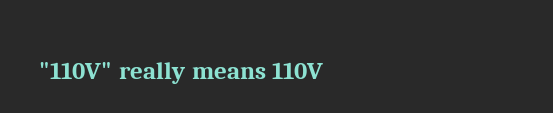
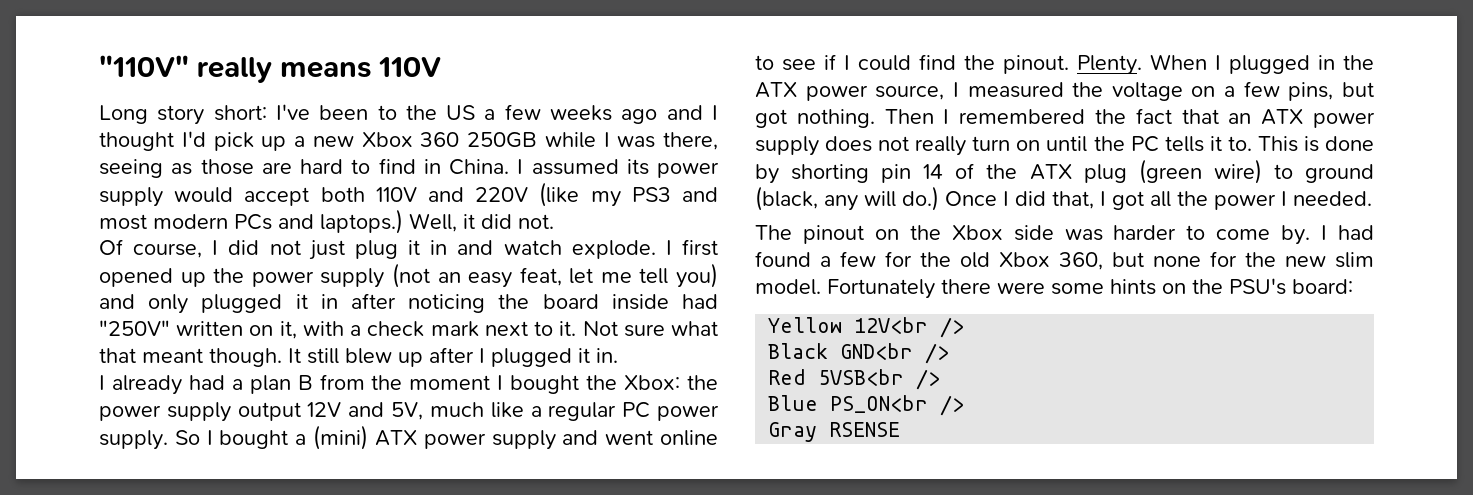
+ Long story short: I've been to the US a few weeks ago and I thought I'd pick up a new Xbox 360 250GB while I was there, seeing as those are hard to find in China. I assumed its power supply would accept both 110V and 220V (like my PS3 and most modern PCs and laptops.) Well, it did not.
+ Of course, I did not just plug it in and watch explode. I first opened up the power supply (not an easy feat, let me tell you) and only plugged it in after noticing the board inside had "250V" written on it, with a check mark next to it. Not sure what that meant though. It still blew up after I plugged it in.
+ I already had a plan B from the moment I bought the Xbox: the power supply output 12V and 5V, much like a regular PC power supply. So I bought a (mini) ATX power supply and went online to see if I could find the pinout. Plenty. When I plugged in the ATX power source, I measured the voltage on a few pins, but got nothing. Then I remembered the fact that an ATX power supply does not really turn on until the PC tells it to. This is done by shorting pin 14 of the ATX plug (green wire) to ground (black, any will do.) Once I did that, I got all the power I needed.
+ The pinout on the Xbox side was harder to come by. I had found a few for the old Xbox 360, but none for the new slim model. Fortunately there were some hints on the PSU's board:
+ Yellow 12V<br />
+ Black GND<br />
+ Red 5VSB<br />
+ Blue PS_ON<br />
+ Gray RSENSE

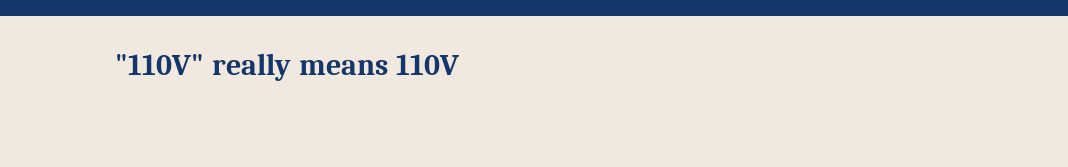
- Long story short: I've been to the US a few weeks ago and I thought I'd pick up a new Xbox 360 250GB while I was there, seeing as those are hard to find in China. I assumed its power supply would accept both 110V and 220V (like my PS3 and most modern PCs and laptops.) Well, it did not.
- Of course, I did not just plug it in and watch explode. I first opened up the power supply (not an easy feat, let me tell you) and only plugged it in after noticing the board inside had "250V" written on it, with a check mark next to it. Not sure what that meant though. It still blew up after I plugged it in.
- I already had a plan B from the moment I bought the Xbox: the power supply output 12V and 5V, much like a regular PC power supply. So I bought a (mini) ATX power supply and went online to see if I could find the pinout. Plenty. When I plugged in the ATX power source, I measured the voltage on a few pins, but got nothing. Then I remembered the fact that an ATX power supply does not really turn on until the PC tells it to. This is done by shorting pin 14 of the ATX plug (green wire) to ground (black, any will do.) Once I did that, I got all the power I needed.
- The pinout on the Xbox side was harder to come by. I had found a few for the old Xbox 360, but none for the new slim model. Fortunately there were some hints on the PSU's board:
- Yellow 12V<br />
- Black GND<br />
- Red 5VSB<br />
- Blue PS_ON<br />
- Gray RSENSE

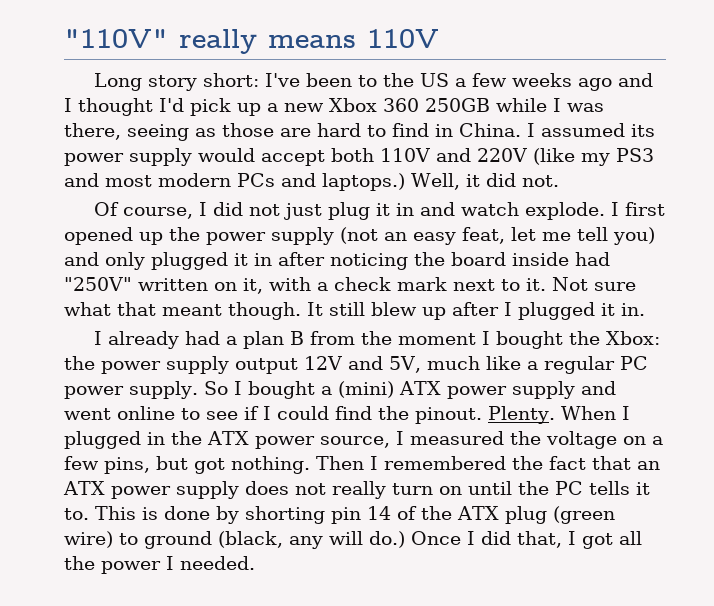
+ Long story short: I've been to the US a few weeks ago and I thought I'd pick up a new Xbox 360 250GB while I was there, seeing as those are hard to find in China. I assumed its power supply would accept both 110V and 220V (like my PS3 and most modern PCs and laptops.) Well, it did not.
+ Of course, I did not just plug it in and watch explode. I first opened up the power supply (not an easy feat, let me tell you) and only plugged it in after noticing the board inside had "250V" written on it, with a check mark next to it. Not sure what that meant though. It still blew up after I plugged it in.
+ I already had a plan B from the moment I bought the Xbox: the power supply output 12V and 5V, much like a regular PC power supply. So I bought a (mini) ATX power supply and went online to see if I could find the pinout. Plenty. When I plugged in the ATX power source, I measured the voltage on a few pins, but got nothing. Then I remembered the fact that an ATX power supply does not really turn on until the PC tells it to. This is done by shorting pin 14 of the ATX plug (green wire) to ground (black, any will do.) Once I did that, I got all the power I needed.

